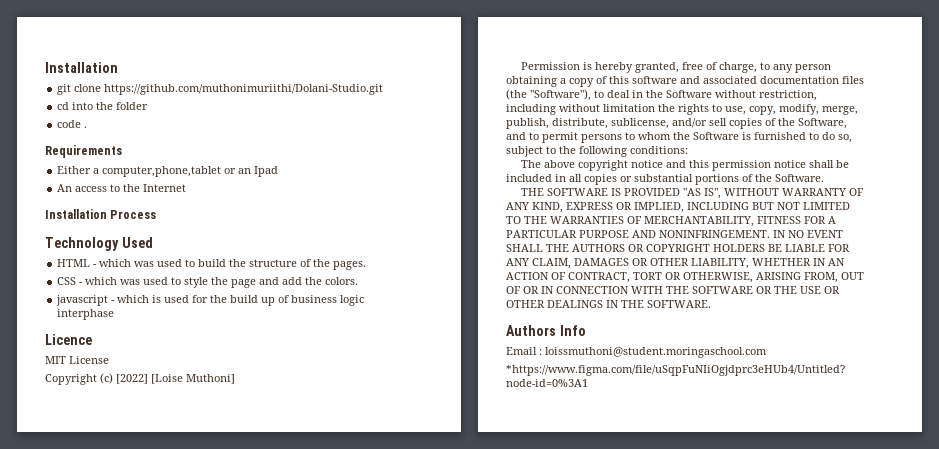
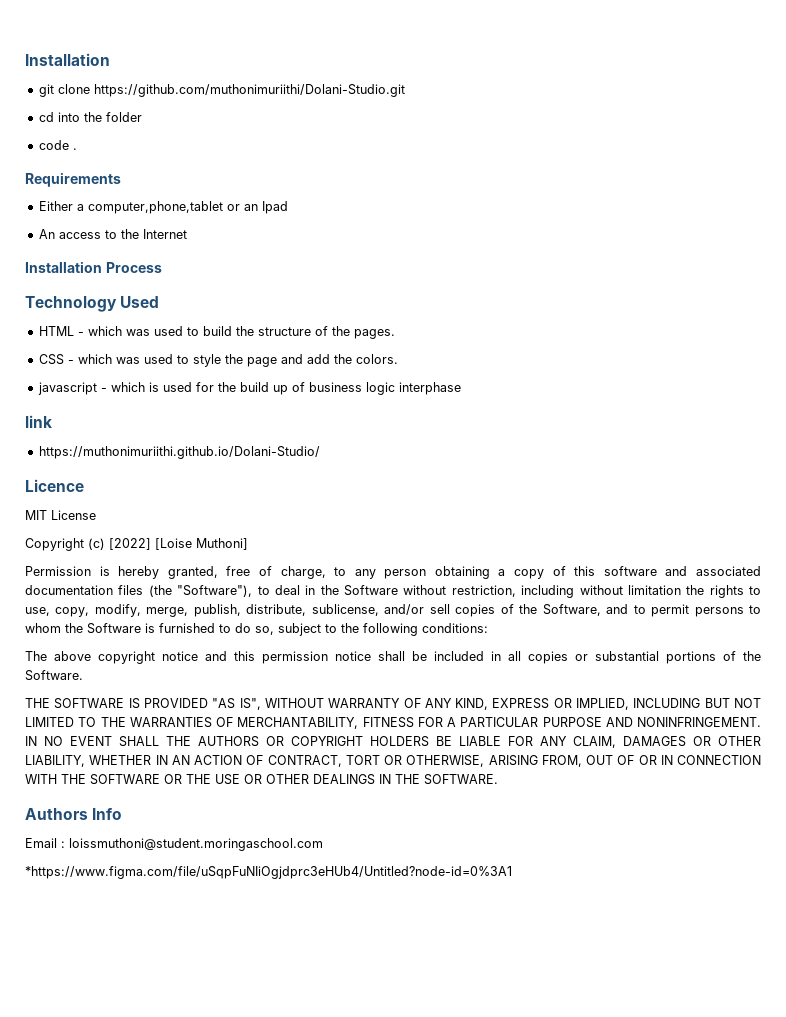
+ link
+ https://muthonimuriithi.github.io/Dolani-Studio/

